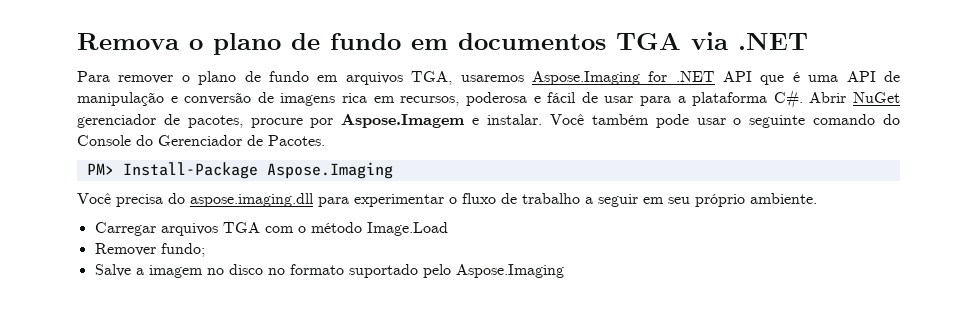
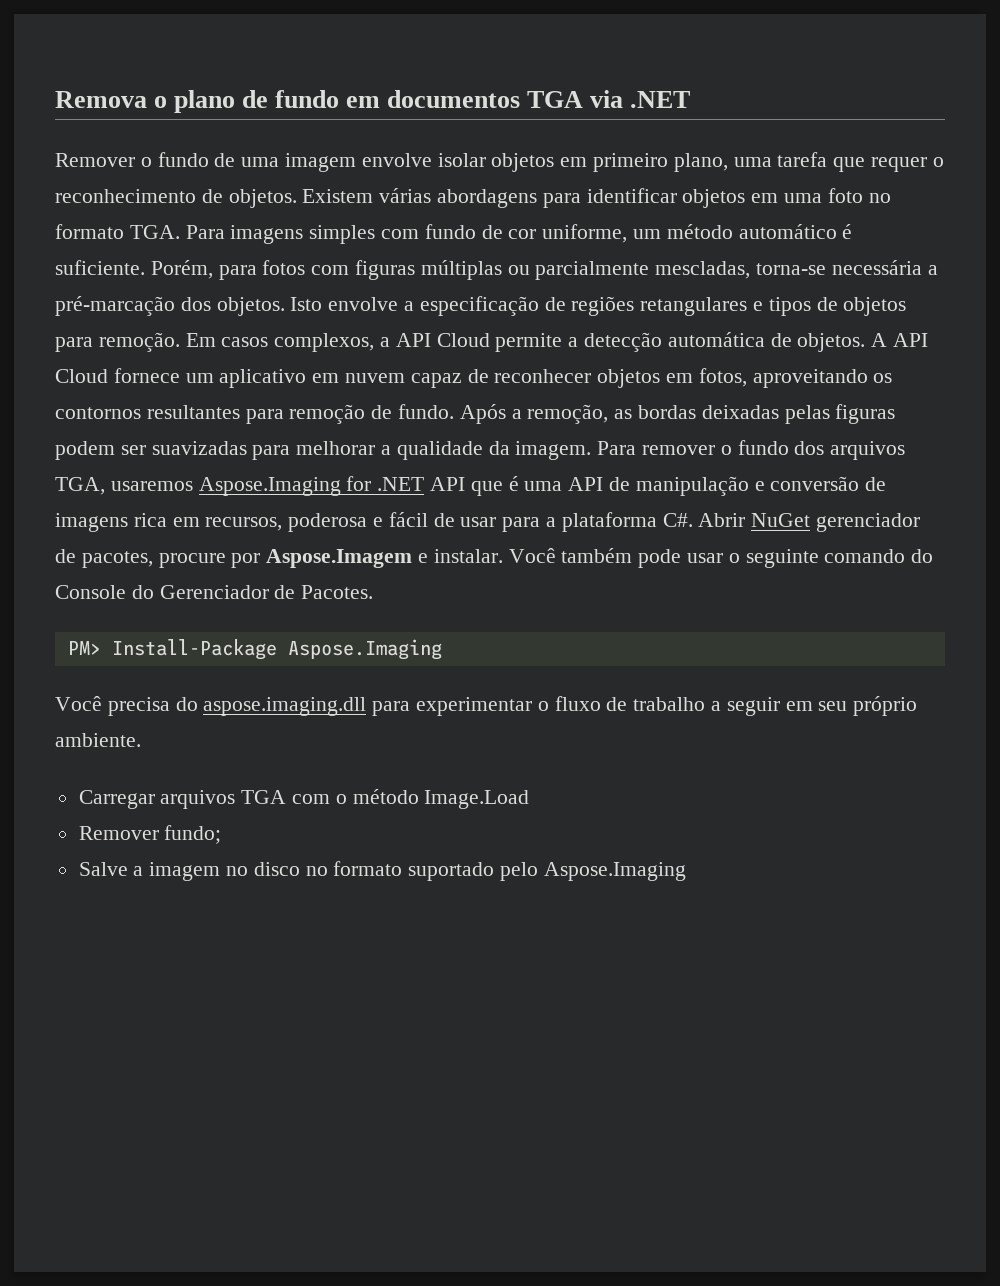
- Para remover o plano de fundo em arquivos TGA, usaremos Aspose.Imaging for .NET API que é uma API de manipulação e conversão de imagens rica em recursos, poderosa e fácil de usar para a plataforma C#. Abrir NuGet gerenciador de pacotes, procure por Aspose.Imagem e instalar.
+ Remover o fundo de uma imagem envolve isolar objetos em primeiro plano, uma tarefa que requer o reconhecimento de objetos. Existem várias abordagens para identificar objetos em uma foto no formato TGA. Para imagens simples com fundo de cor uniforme, um método automático é suficiente. Porém, para fotos com figuras múltiplas ou parcialmente mescladas, torna-se necessária a pré-marcação dos objetos. Isto envolve a especificação de regiões retangulares e tipos de objetos para remoção. Em casos complexos, a API Cloud permite a detecção automática de objetos. A API Cloud fornece um aplicativo em nuvem capaz de reconhecer objetos em fotos, aproveitando os contornos resultantes para remoção de fundo. Após a remoção, as bordas deixadas pelas figuras podem ser suavizadas para melhorar a qualidade da imagem. Para remover o fundo dos arquivos TGA, usaremos Aspose.Imaging for .NET API que é uma API de manipulação e conversão de imagens rica em recursos, poderosa e fácil de usar para a plataforma C#. Abrir NuGet gerenciador de pacotes, procure por Aspose.Imagem e instalar.

